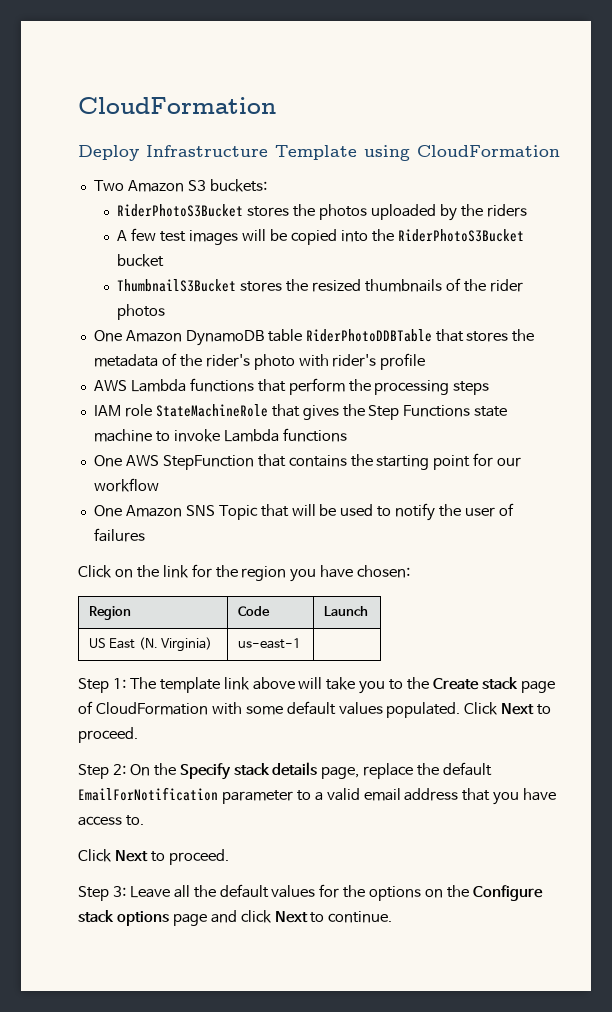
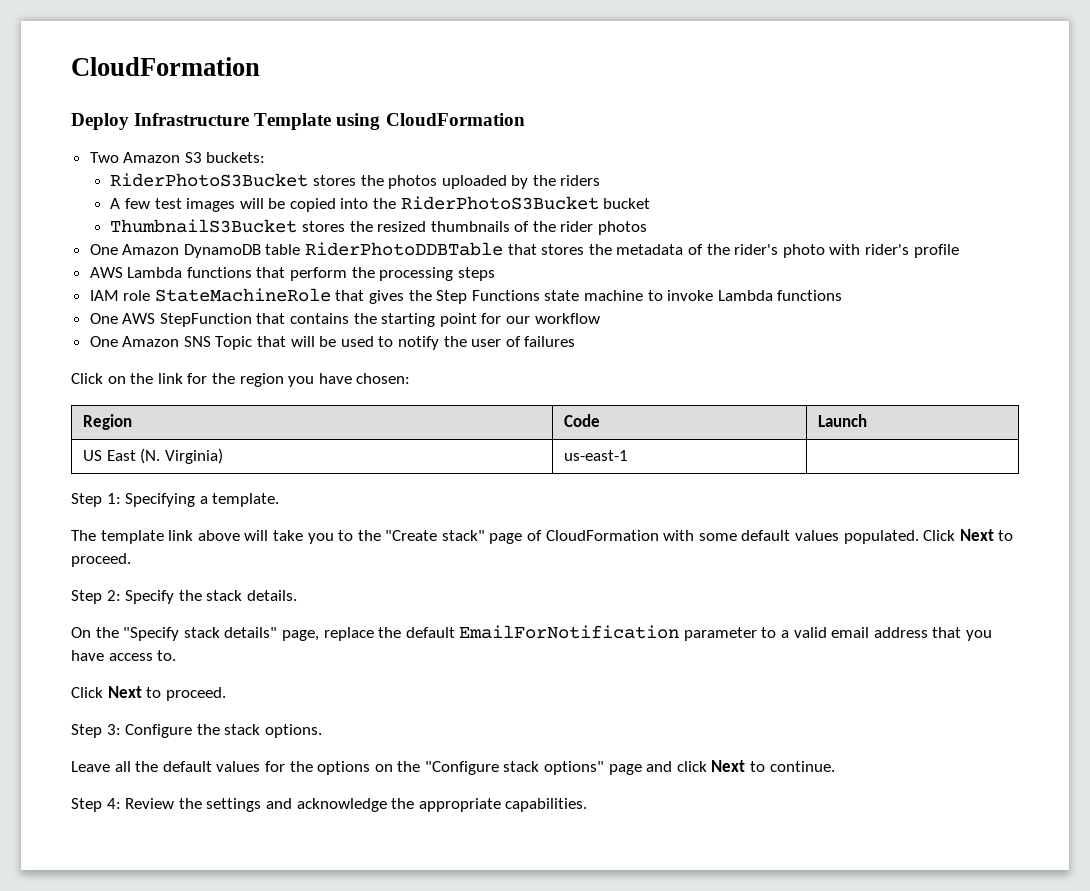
- Step 1: The template link above will take you to the Create stack page of CloudFormation with some default values populated.
+ Step 1: Specifying a template.
+ The template link above will take you to the "Create stack" page of CloudFormation with some default values populated.
- Step 2: On the Specify stack details page, replace the default EmailForNotification parameter to a valid email address that you have access to.
+ Step 2: Specify the stack details.
+ On the "Specify stack details" page, replace the default EmailForNotification parameter to a valid email address that you have access to.
- Step 3: Leave all the default values for the options on the Configure stack options page and click Next to continue.
+ Step 3: Configure the stack options.
+ Leave all the default values for the options on the "Configure stack options" page and click Next to continue.
+ Step 4: Review the settings and acknowledge the appropriate capabilities.

